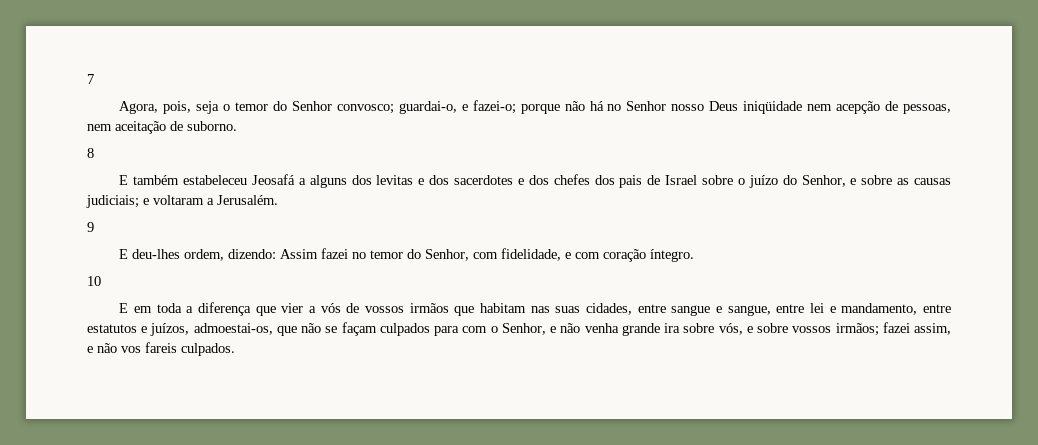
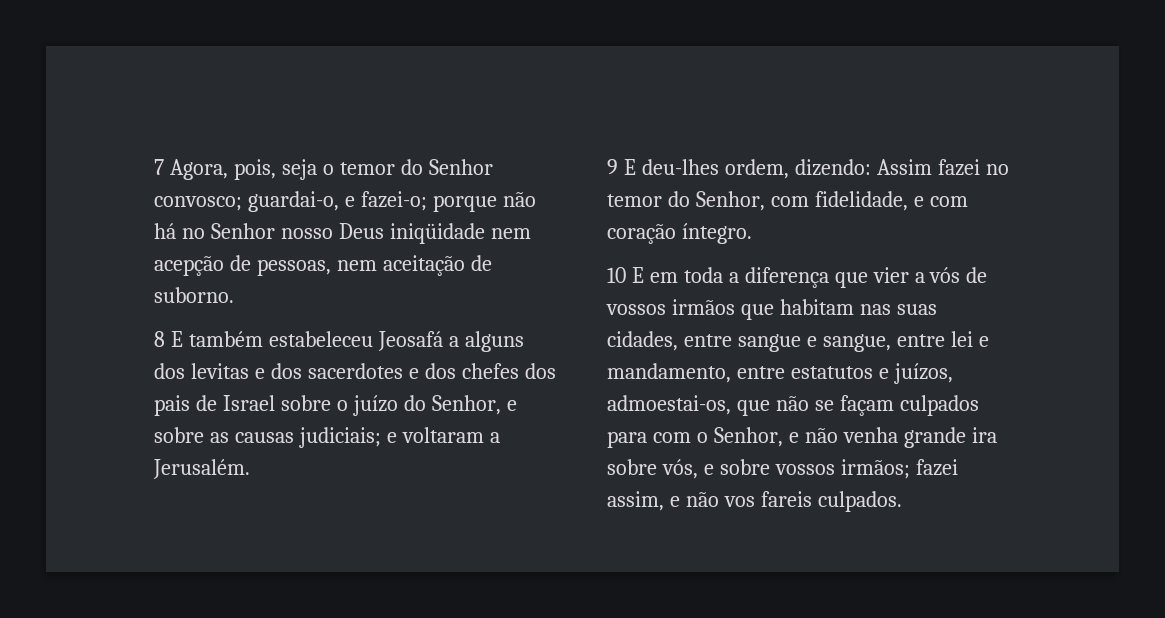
- 7
- Agora, pois, seja o temor do Senhor convosco; guardai-o, e fazei-o; porque não há no Senhor nosso Deus iniqüidade nem acepção de pessoas, nem aceitação de suborno.
+ 7 Agora, pois, seja o temor do Senhor convosco; guardai-o, e fazei-o; porque não há no Senhor nosso Deus iniqüidade nem acepção de pessoas, nem aceitação de suborno.
- 8
- E também estabeleceu Jeosafá a alguns dos levitas e dos sacerdotes e dos chefes dos pais de Israel sobre o juízo do Senhor, e sobre as causas judiciais; e voltaram a Jerusalém.
+ 8 E também estabeleceu Jeosafá a alguns dos levitas e dos sacerdotes e dos chefes dos pais de Israel sobre o juízo do Senhor, e sobre as causas judiciais; e voltaram a Jerusalém.
- 9
- E deu-lhes ordem, dizendo: Assim fazei no temor do Senhor, com fidelidade, e com coração íntegro.
+ 9 E deu-lhes ordem, dizendo: Assim fazei no temor do Senhor, com fidelidade, e com coração íntegro.
- 10
- E em toda a diferença que vier a vós de vossos irmãos que habitam nas suas cidades, entre sangue e sangue, entre lei e mandamento, entre estatutos e juízos, admoestai-os, que não se façam culpados para com o Senhor, e não venha grande ira sobre vós, e sobre vossos irmãos; fazei assim, e não vos fareis culpados.
+ 10 E em toda a diferença que vier a vós de vossos irmãos que habitam nas suas cidades, entre sangue e sangue, entre lei e mandamento, entre estatutos e juízos, admoestai-os, que não se façam culpados para com o Senhor, e não venha grande ira sobre vós, e sobre vossos irmãos; fazei assim, e não vos fareis culpados.

